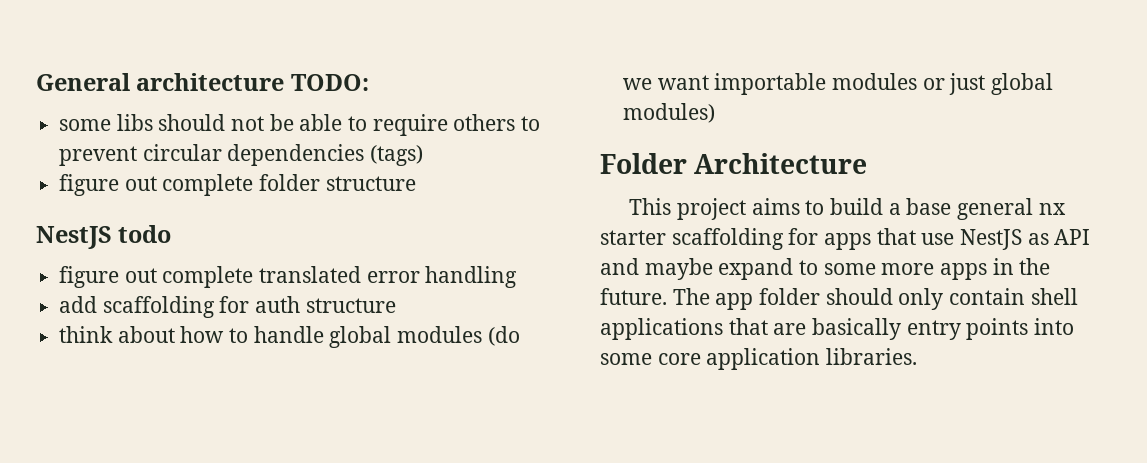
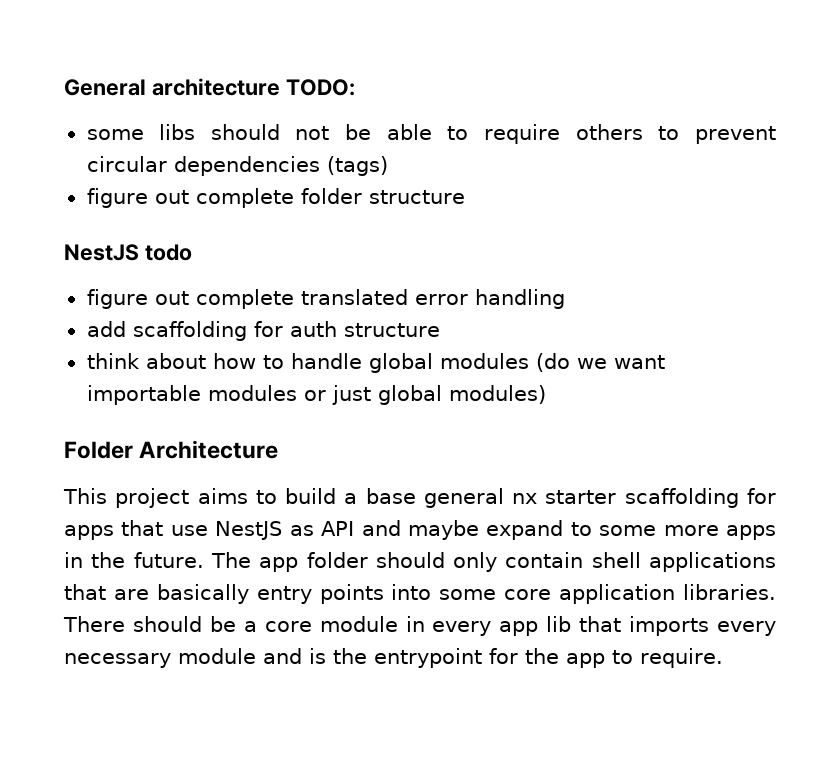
+ There should be a core module in every app lib that imports every necessary module and is the entrypoint for the app to require.

